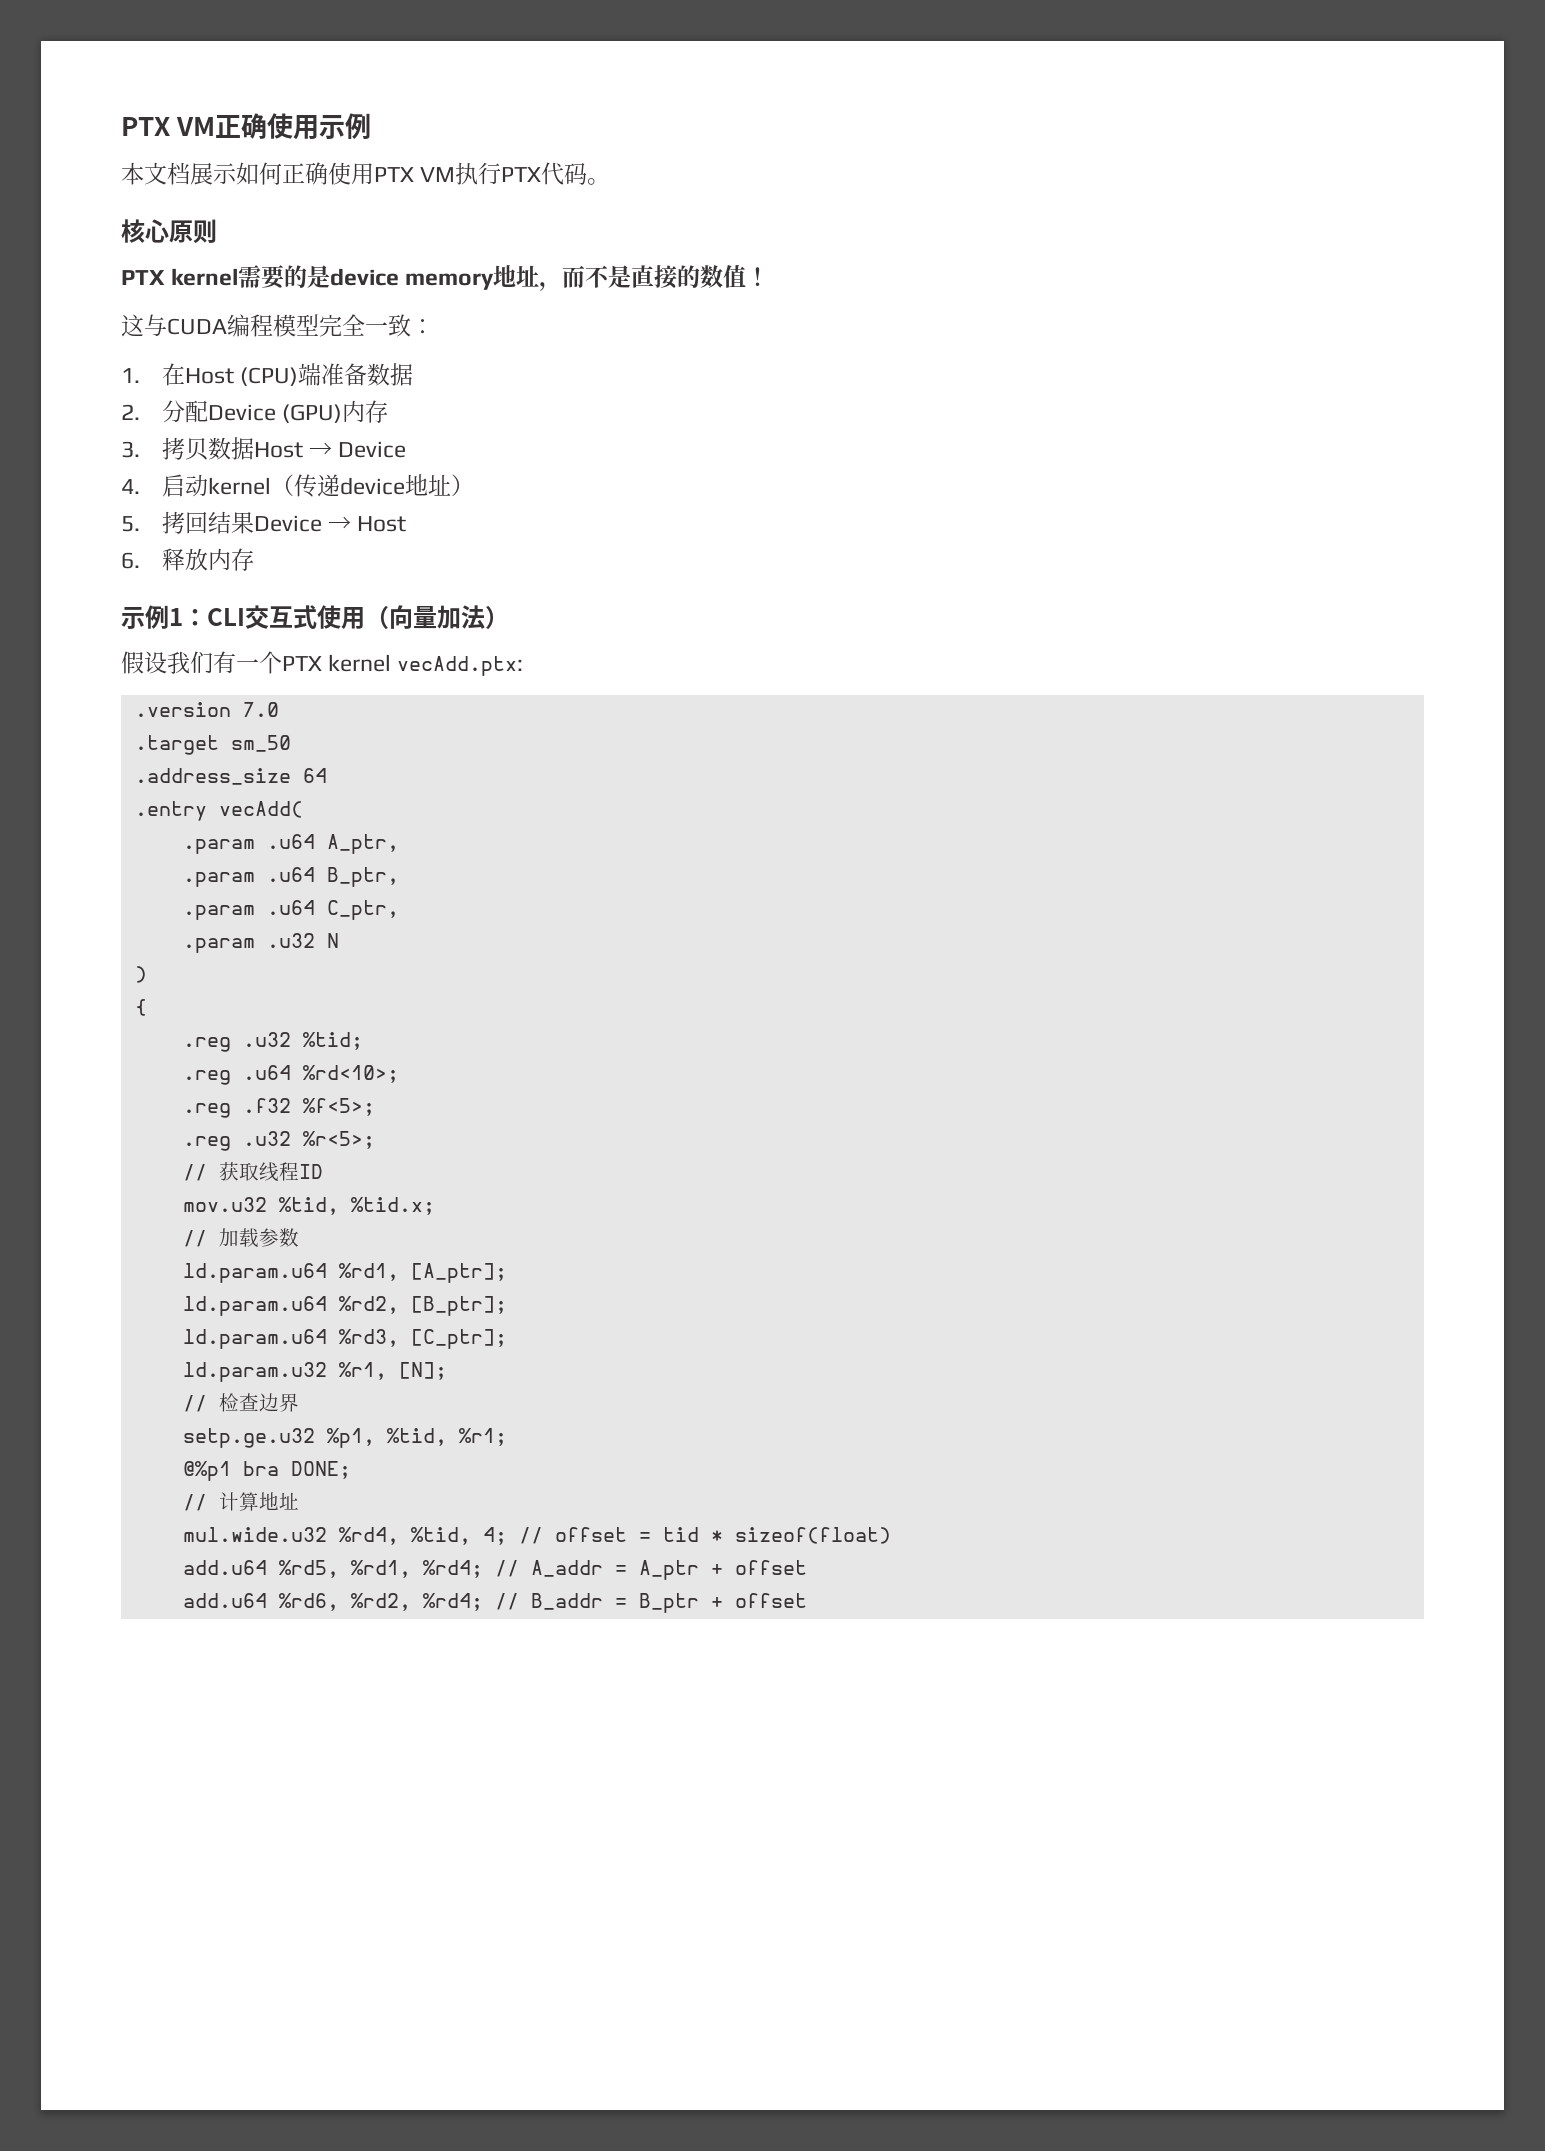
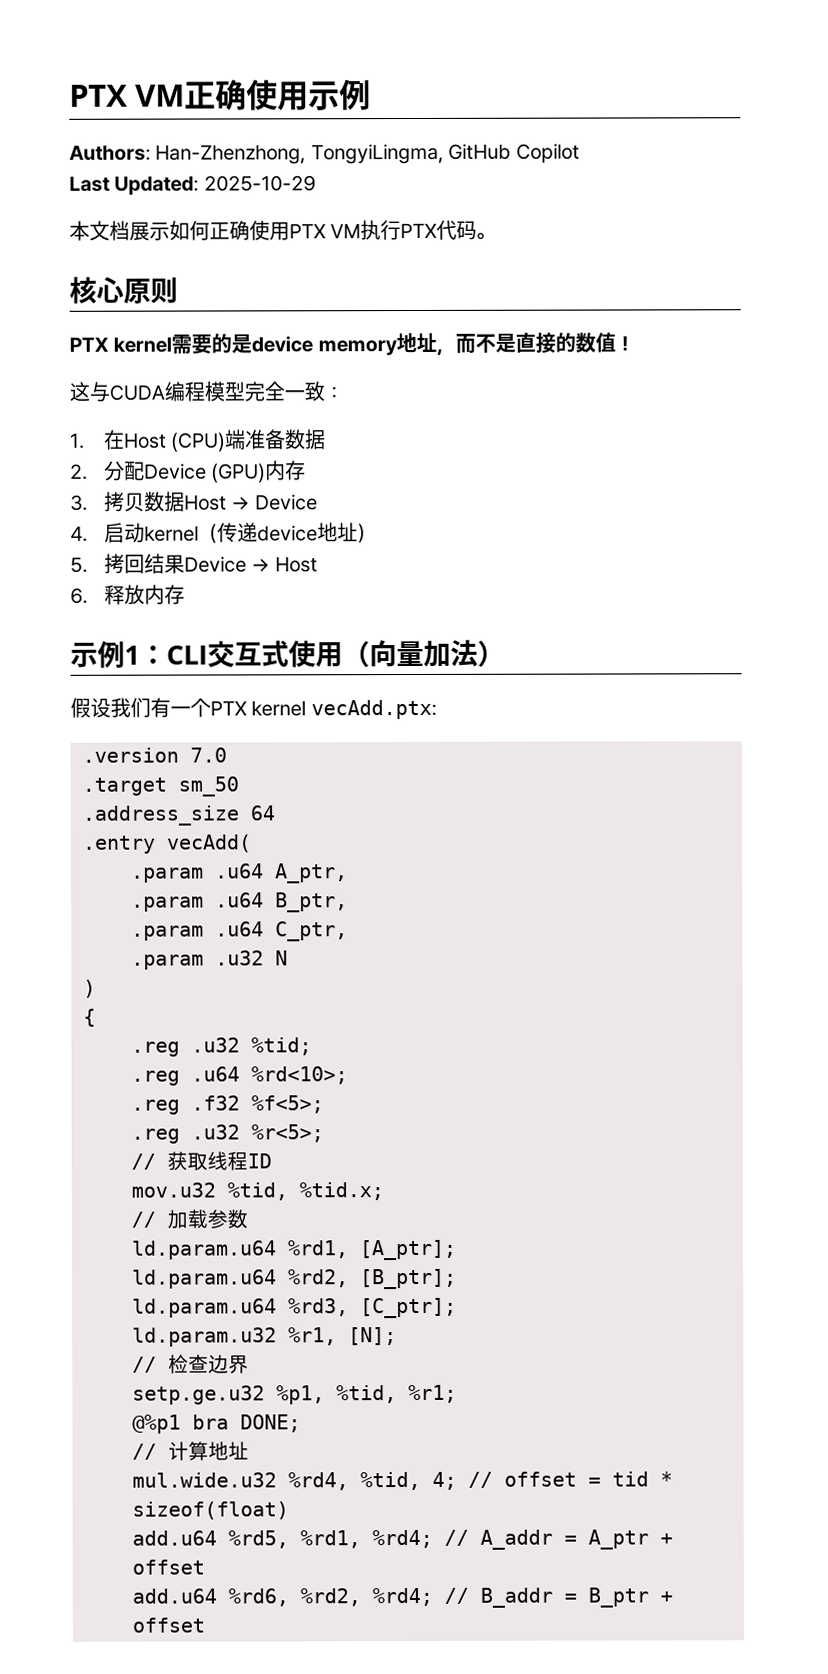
+ Authors: Han-Zhenzhong, TongyiLingma, GitHub Copilot
+ Last Updated: 2025-10-29

